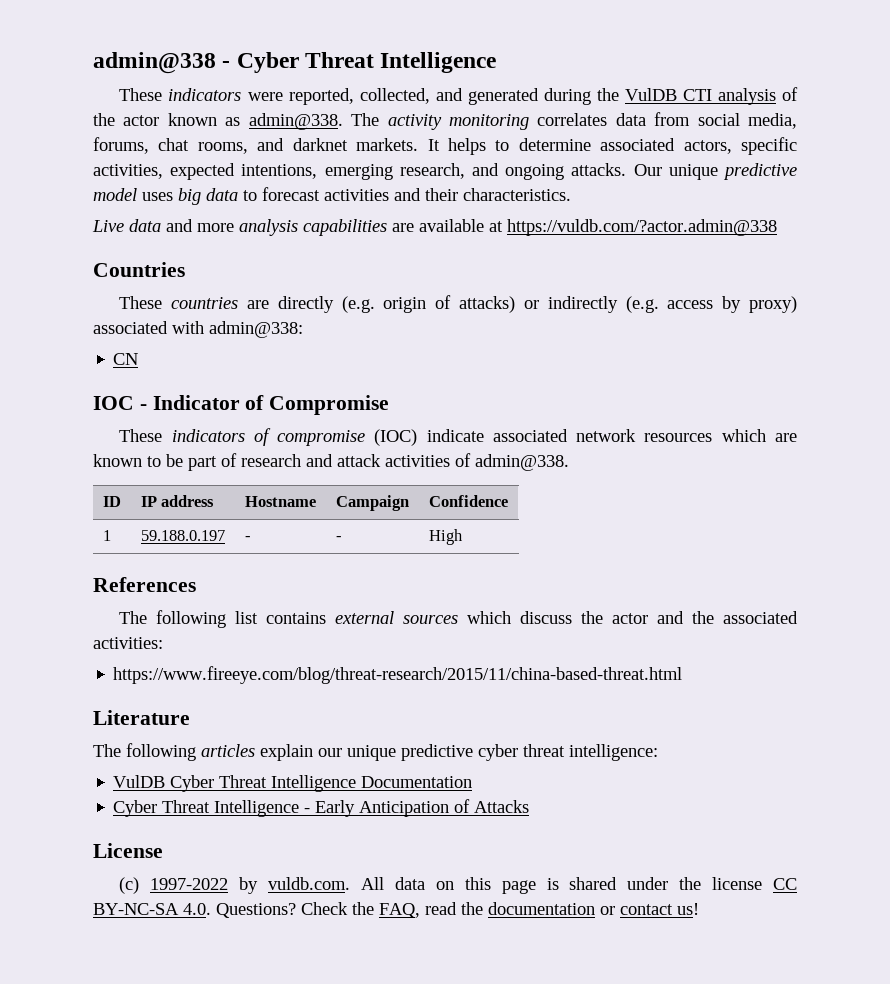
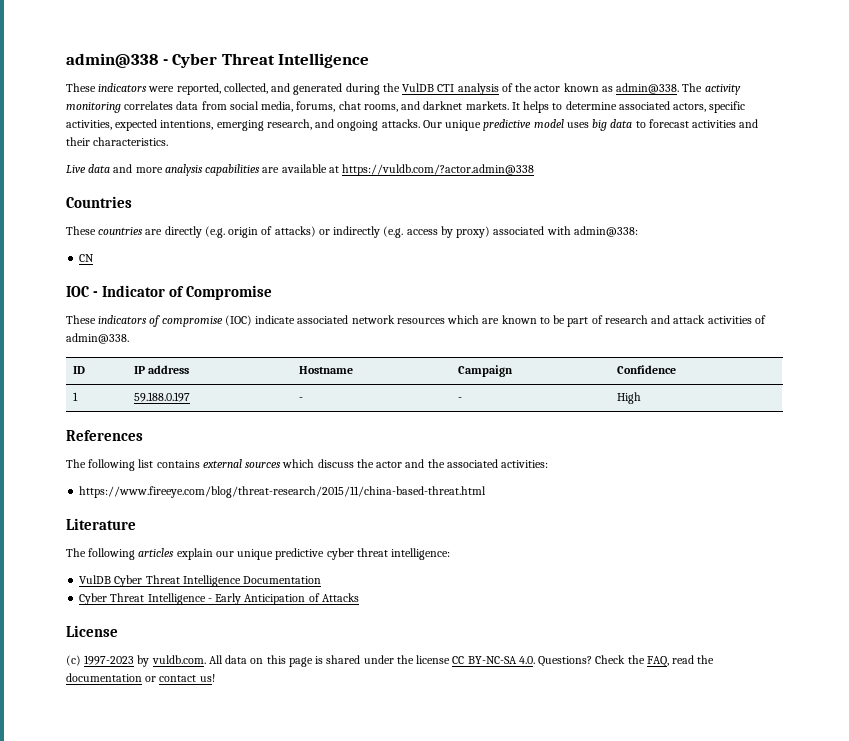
- (c) 1997-2022 by vuldb.com. All data on this page is shared under the license CC BY-NC-SA 4.0. Questions?
+ (c) 1997-2023 by vuldb.com. All data on this page is shared under the license CC BY-NC-SA 4.0. Questions?

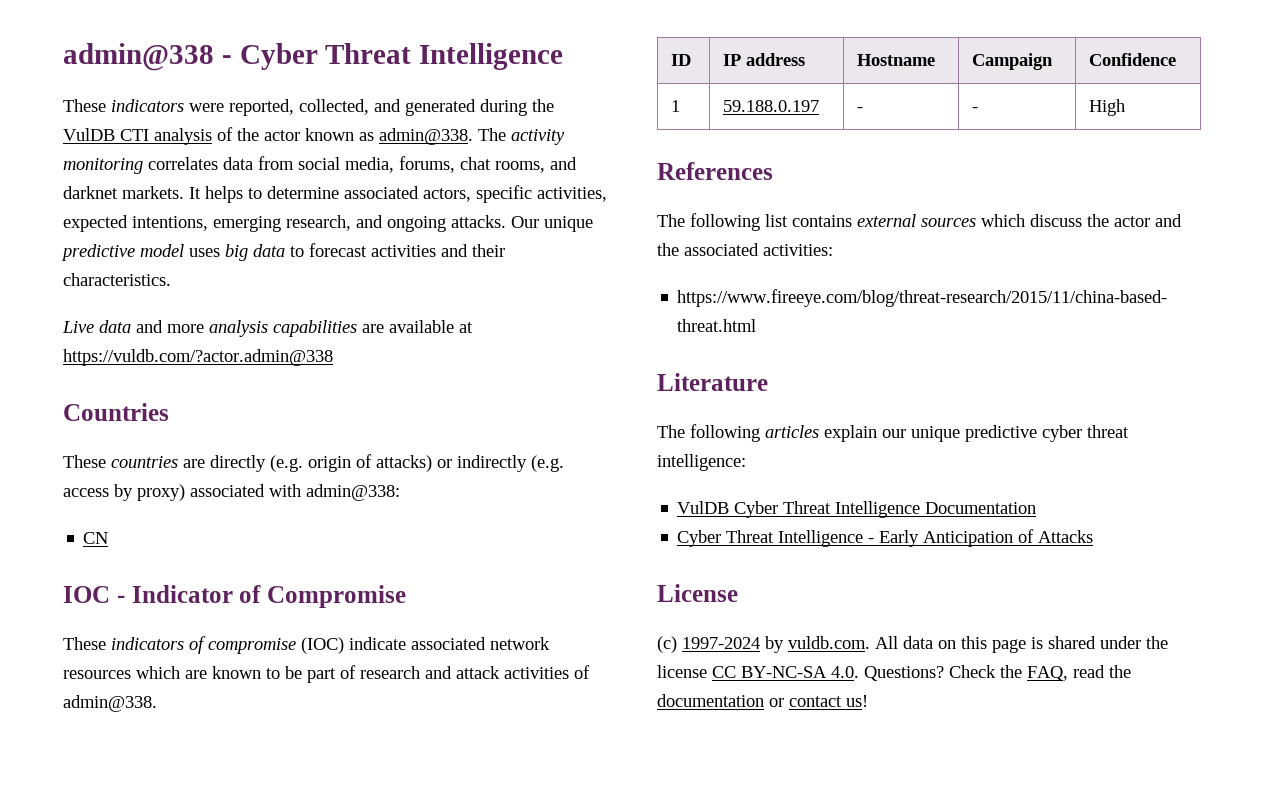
- (c) 1997-2023 by vuldb.com. All data on this page is shared under the license CC BY-NC-SA 4.0. Questions?
+ (c) 1997-2024 by vuldb.com. All data on this page is shared under the license CC BY-NC-SA 4.0. Questions?

